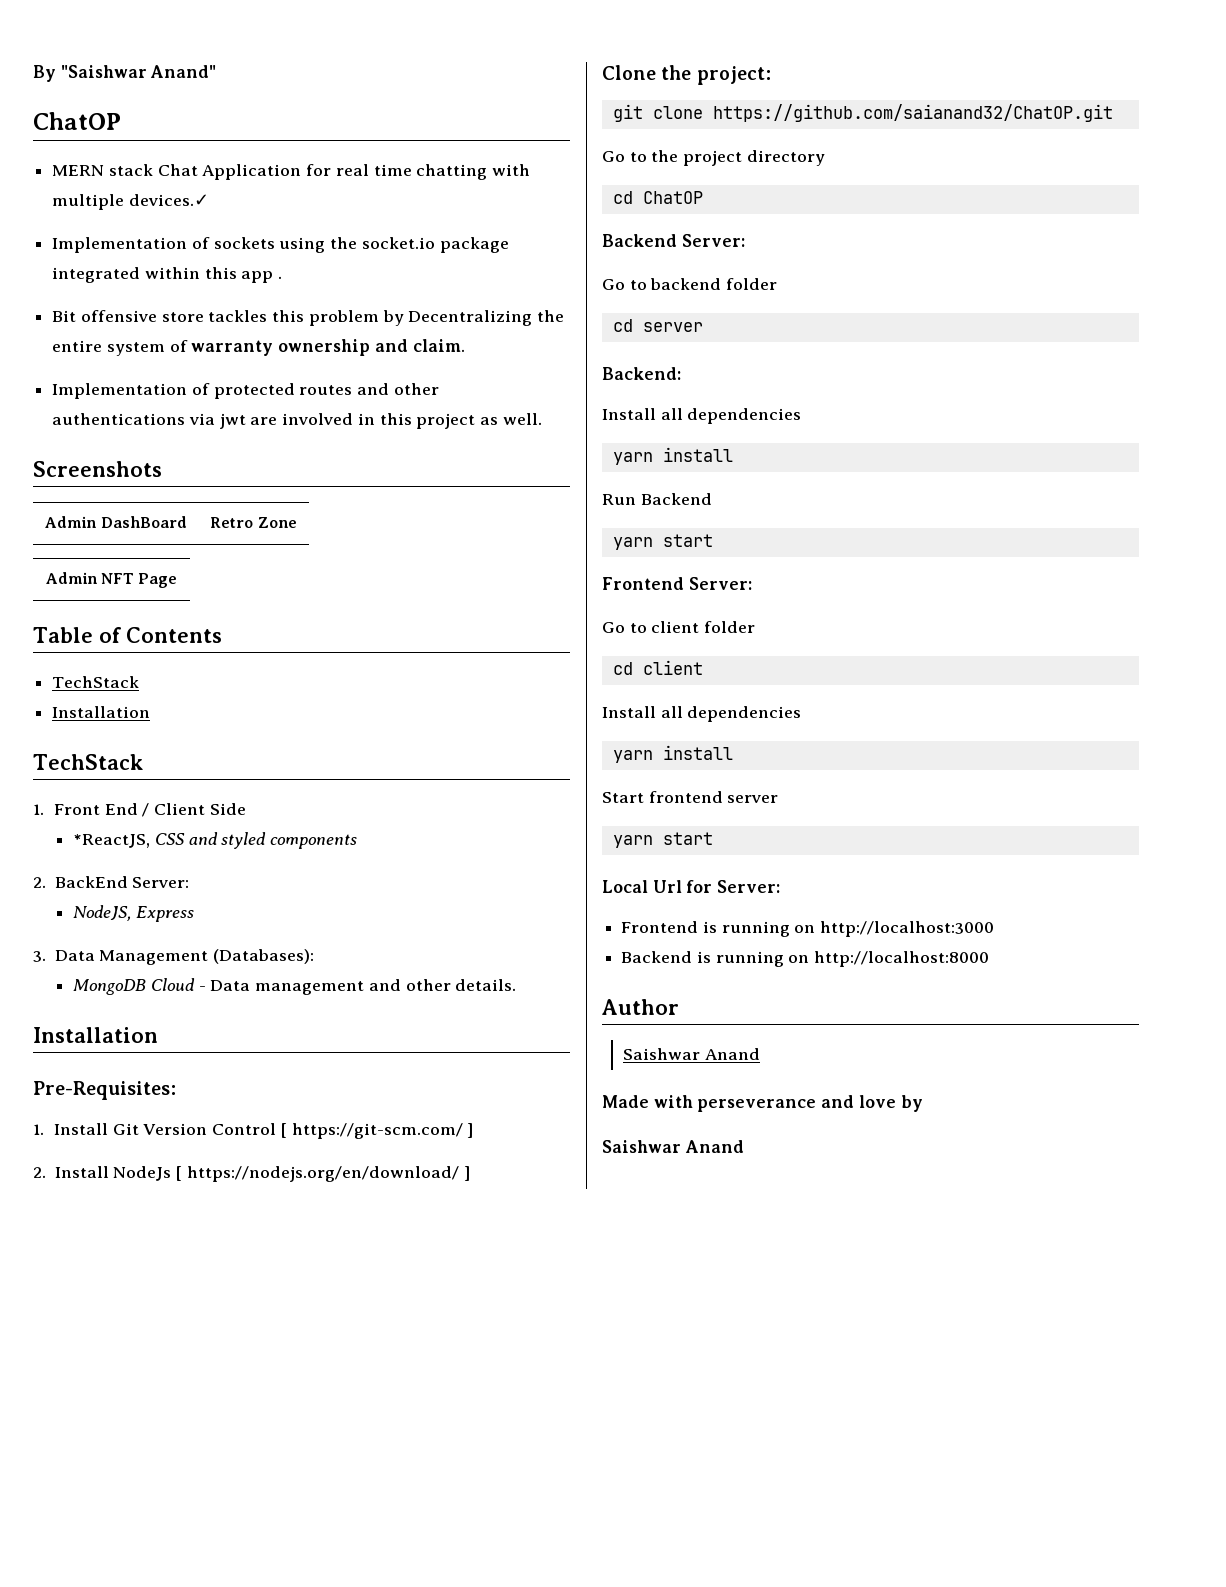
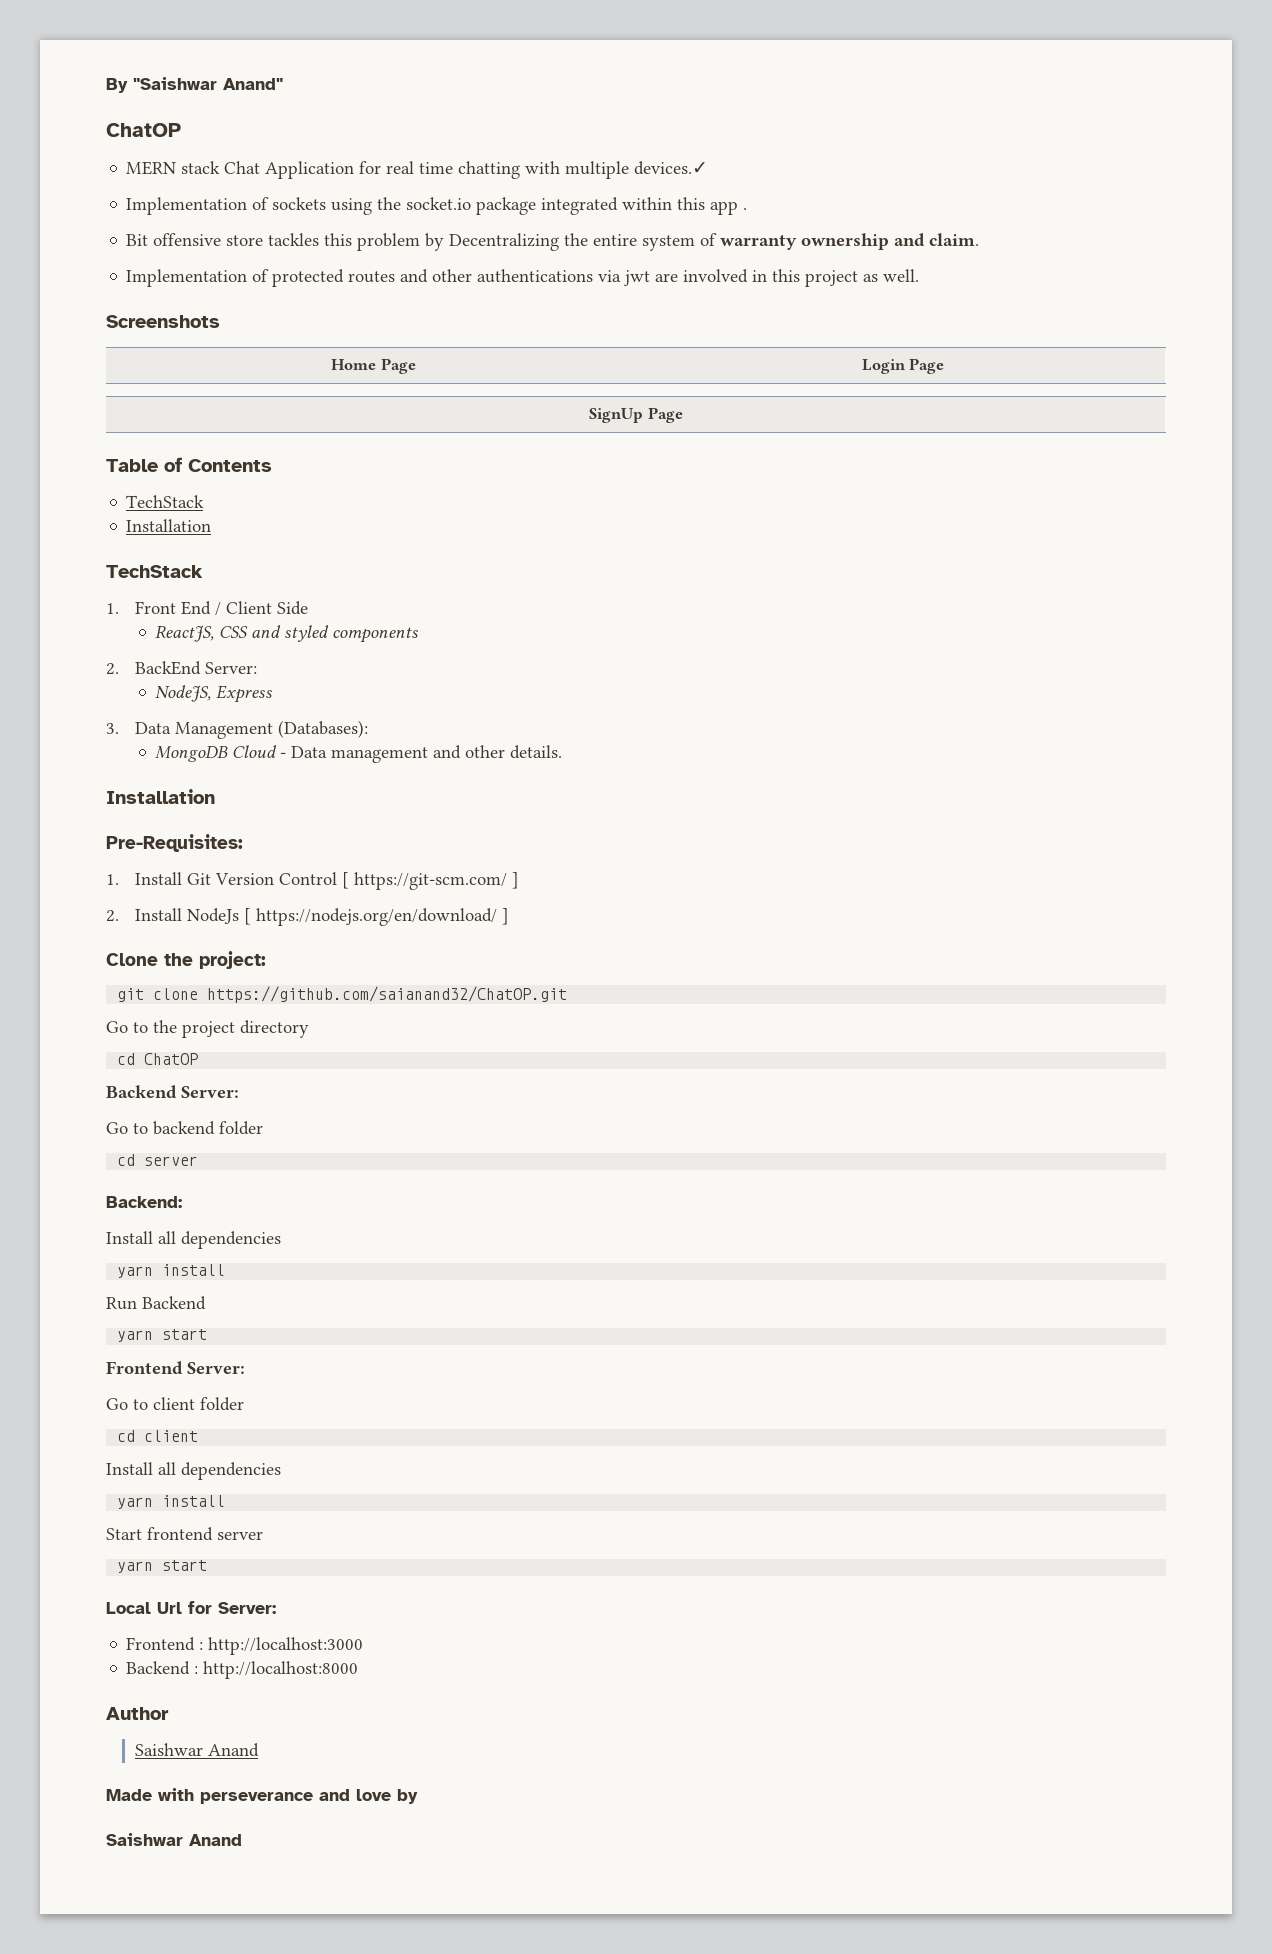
- Admin DashBoard | Retro Zone
- Admin NFT Page
+ Home Page | Login Page
+ SignUp Page
- *ReactJS, CSS and styled components
+ ReactJS, CSS and styled components
- Frontend is running on http://localhost:3000
+ Frontend : http://localhost:3000
- Backend is running on http://localhost:8000
+ Backend : http://localhost:8000

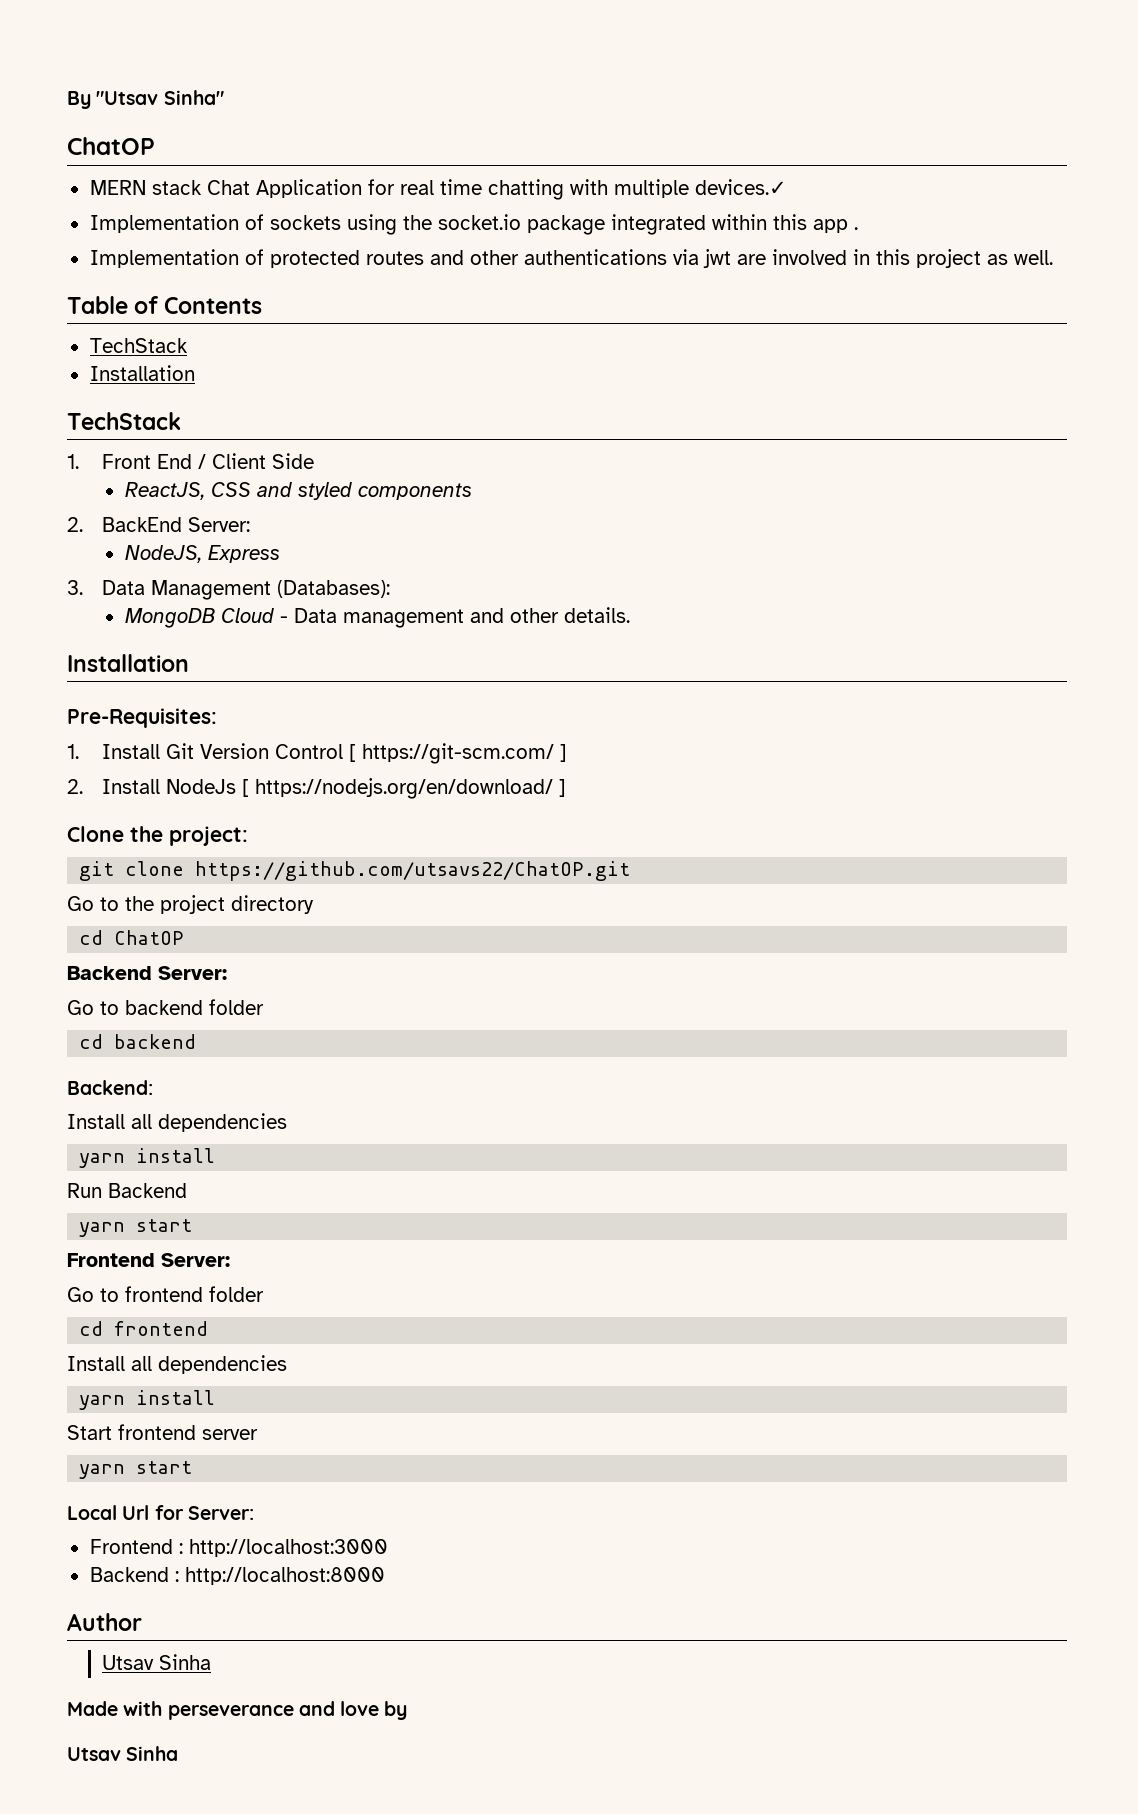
- By "Saishwar Anand"
+ By "Utsav Sinha"
- Bit offensive store tackles this problem by Decentralizing the entire system of warranty ownership and claim.
- Screenshots
- Home Page | Login Page
- SignUp Page
- git clone https://github.com/saianand32/ChatOP.git
+ git clone https://github.com/utsavs22/ChatOP.git
- cd server
+ cd backend
- Go to client folder
- cd client
+ Go to frontend folder
+ cd frontend
  Author
- Saishwar Anand
+ Utsav Sinha
  Made with perseverance and love by
- Saishwar Anand
+ Utsav Sinha

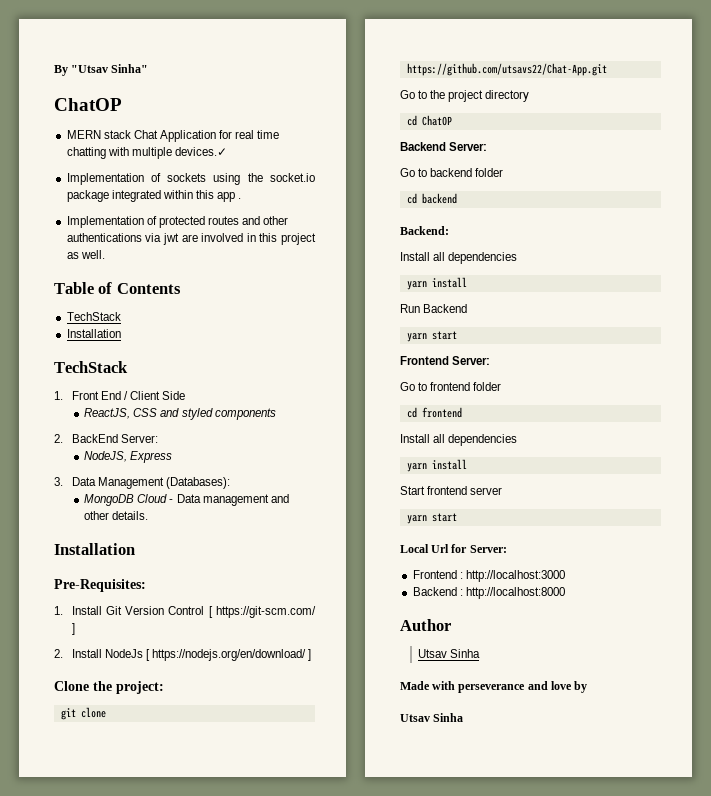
- git clone https://github.com/utsavs22/ChatOP.git
+ git clone https://github.com/utsavs22/Chat-App.git

